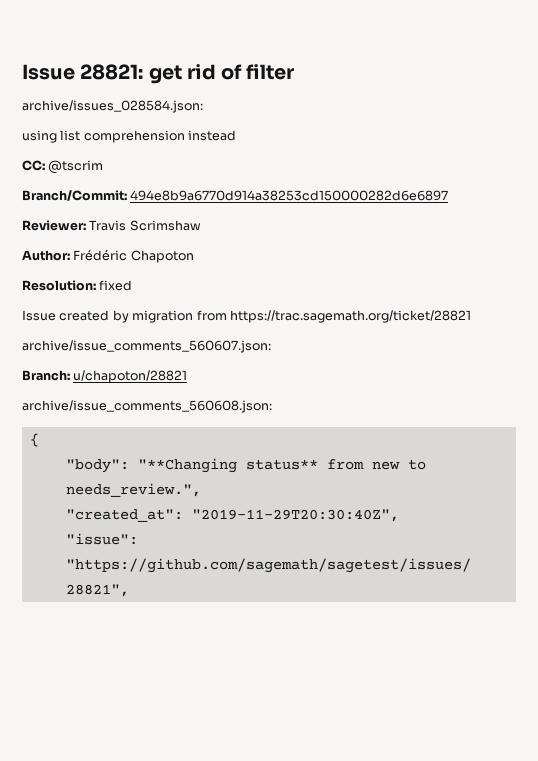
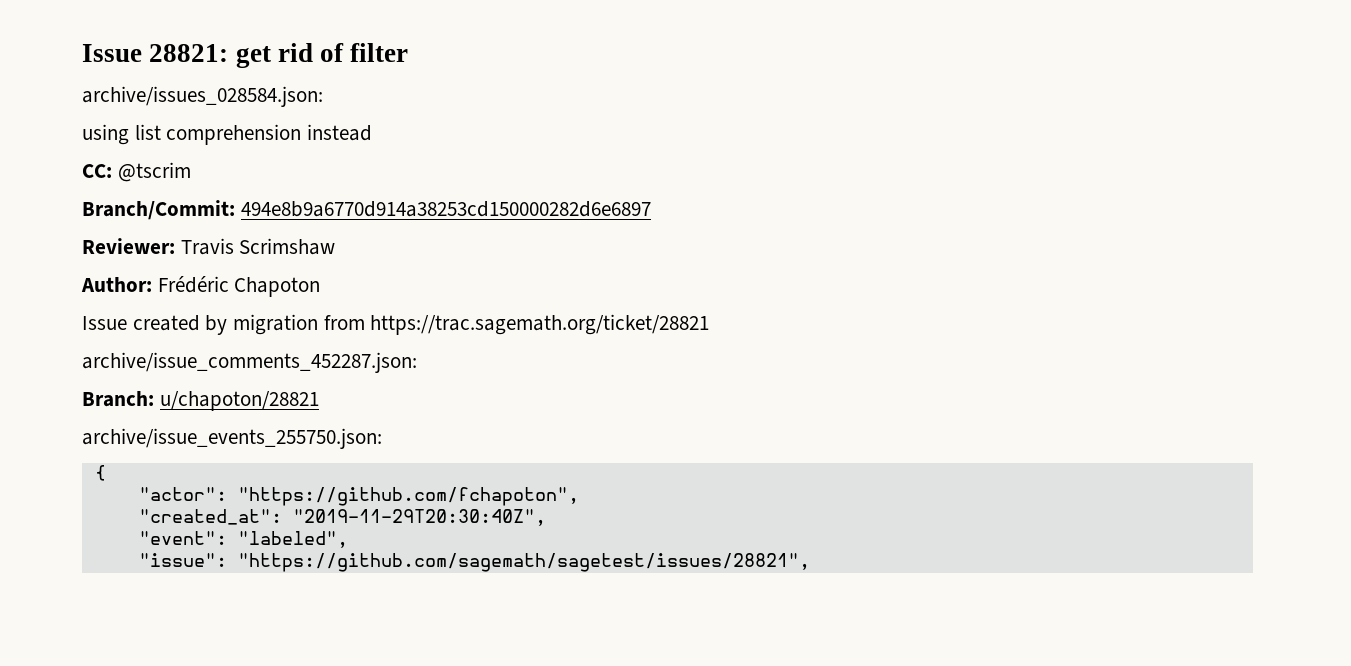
- Resolution: fixed
- archive/issue_comments_560607.json:
+ archive/issue_comments_452287.json:
- archive/issue_comments_560608.json:
+ archive/issue_events_255750.json:
- "body": "**Changing status** from new to needs_review.",
+ "actor": "https://github.com/fchapoton",
+ "event": "labeled",

